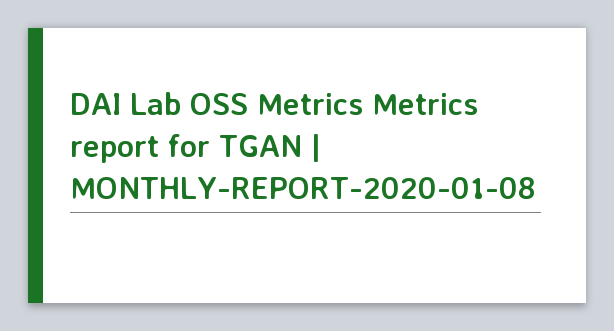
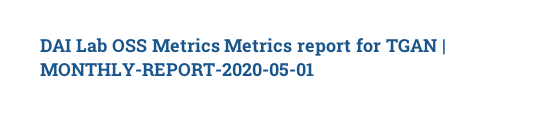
- DAI Lab OSS Metrics Metrics report for TGAN | MONTHLY-REPORT-2020-01-08
+ DAI Lab OSS Metrics Metrics report for TGAN | MONTHLY-REPORT-2020-05-01

